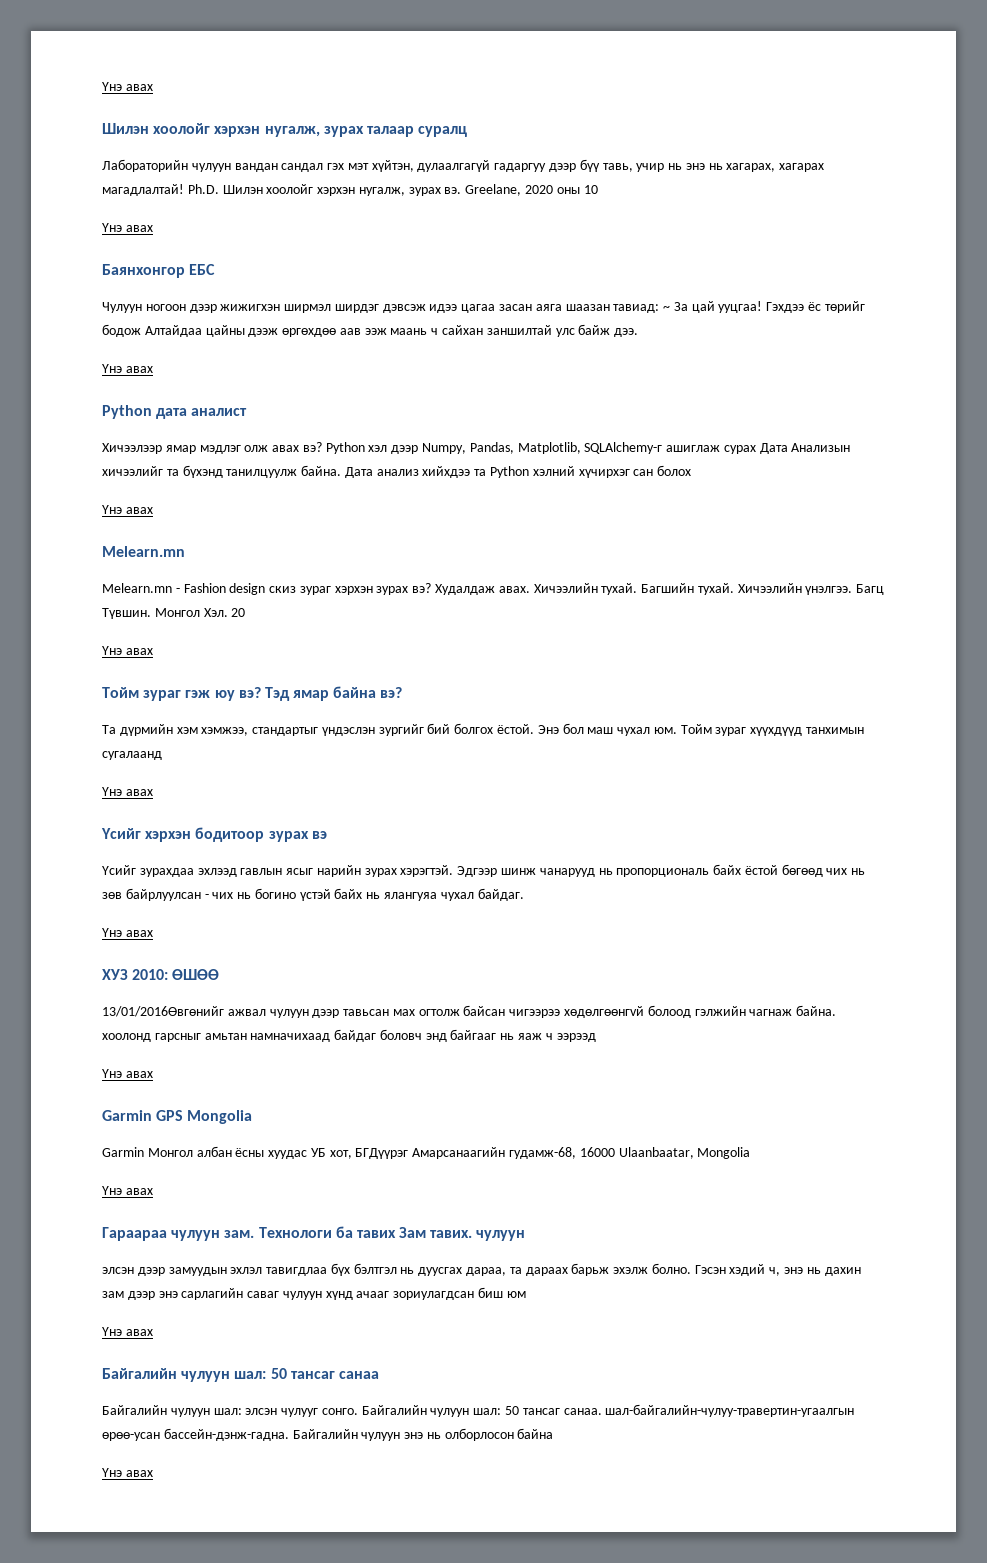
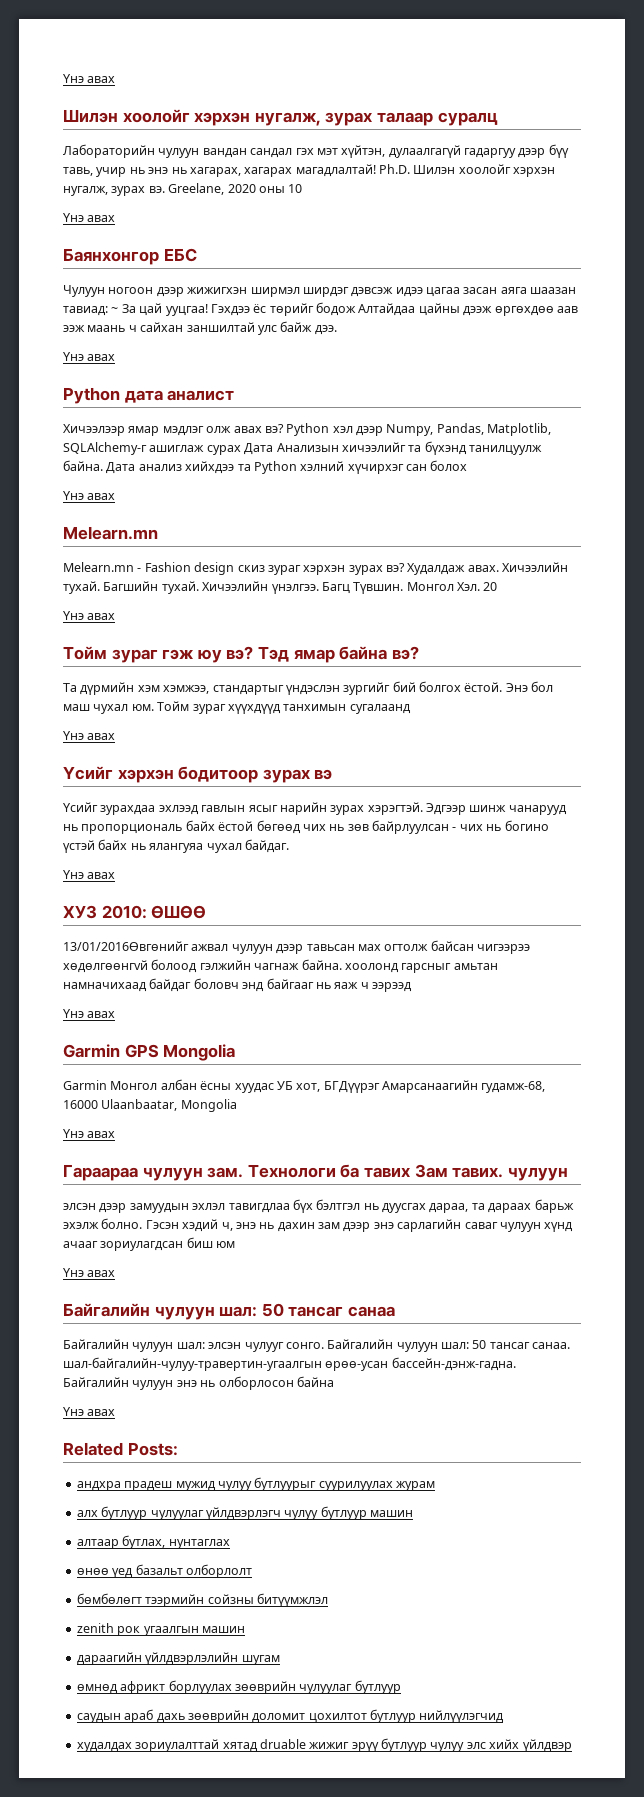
+ Related Posts:
+ андхра прадеш мужид чулуу бутлуурыг суурилуулах журам
+ алх бутлуур чулуулаг үйлдвэрлэгч чулуу бутлуур машин
+ алтаар бутлах, нунтаглах
+ өнөө үед базальт олборлолт
+ бөмбөлөгт тээрмийн сойзны битүүмжлэл
+ zenith рок угаалгын машин
+ дараагийн үйлдвэрлэлийн шугам
+ өмнөд африкт борлуулах зөөврийн чулуулаг бутлуур
+ саудын араб дахь зөөврийн доломит цохилтот бутлуур нийлүүлэгчид
+ худалдах зориулалттай хятад druable жижиг эрүү бутлуур чулуу элс хийх үйлдвэр

